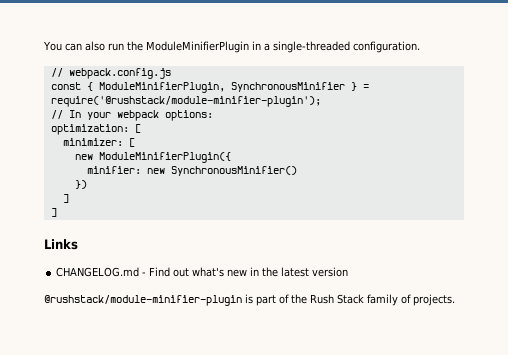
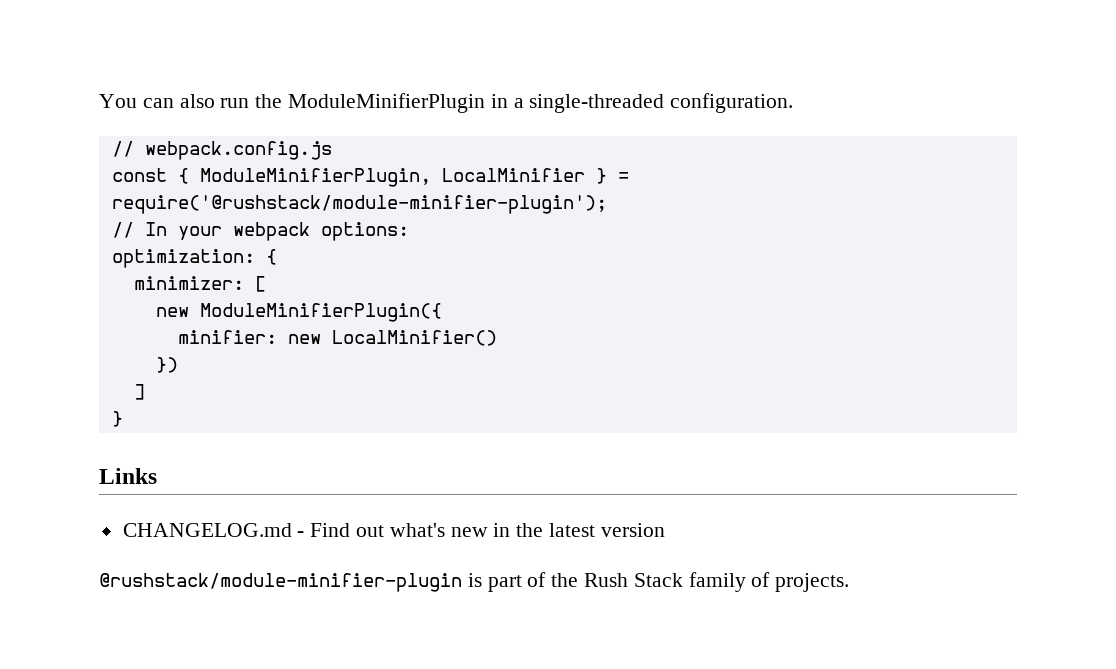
- const { ModuleMinifierPlugin, SynchronousMinifier } = require('@rushstack/module-minifier-plugin');
+ const { ModuleMinifierPlugin, LocalMinifier } = require('@rushstack/module-minifier-plugin');
- optimization: [
+ optimization: {
- minifier: new SynchronousMinifier()
+ minifier: new LocalMinifier()
  })
  ]
- ]
+ }

